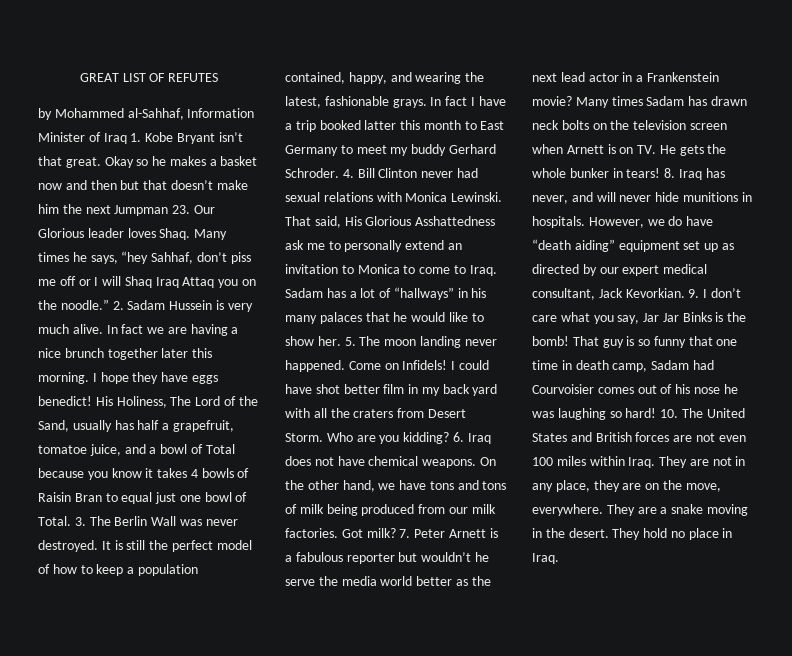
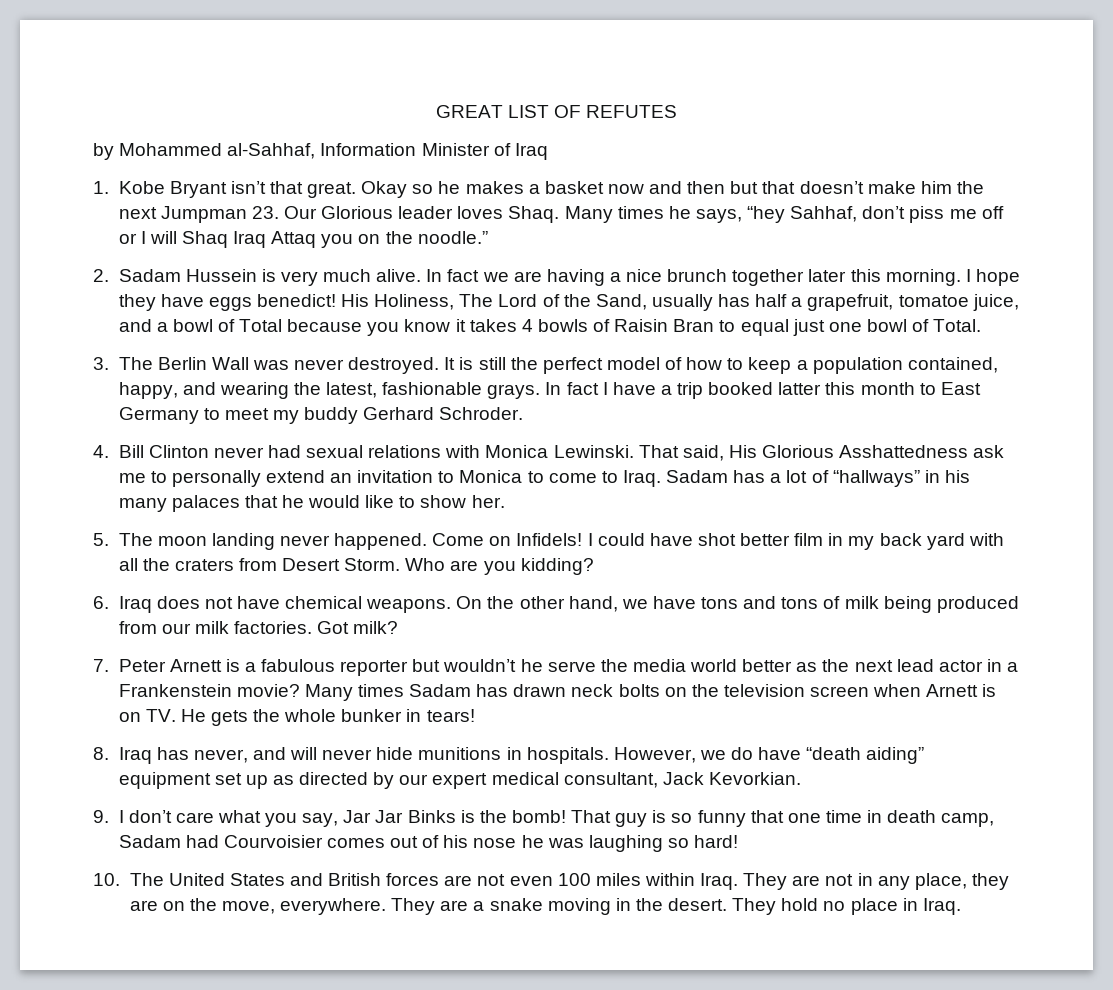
- by Mohammed al-Sahhaf, Information Minister of Iraq 1. Kobe Bryant isn’t that great.
+ by Mohammed al-Sahhaf, Information Minister of Iraq
+ 1. Kobe Bryant isn’t that great.
- Many times he says, “hey Sahhaf, don’t piss me off or I will Shaq Iraq Attaq you on the noodle.” 2. Sadam Hussein is very much alive.
+ Many times he says, “hey Sahhaf, don’t piss me off or I will Shaq Iraq Attaq you on the noodle.”
+ 2. Sadam Hussein is very much alive.
- His Holiness, The Lord of the Sand, usually has half a grapefruit, tomatoe juice, and a bowl of Total because you know it takes 4 bowls of Raisin Bran to equal just one bowl of Total. 3. The Berlin Wall was never destroyed.
+ His Holiness, The Lord of the Sand, usually has half a grapefruit, tomatoe juice, and a bowl of Total because you know it takes 4 bowls of Raisin Bran to equal just one bowl of Total.
+ 3. The Berlin Wall was never destroyed.
- In fact I have a trip booked latter this month to East Germany to meet my buddy Gerhard Schroder. 4. Bill Clinton never had sexual relations with Monica Lewinski.
+ In fact I have a trip booked latter this month to East Germany to meet my buddy Gerhard Schroder.
+ 4. Bill Clinton never had sexual relations with Monica Lewinski.
- Sadam has a lot of “hallways” in his many palaces that he would like to show her. 5. The moon landing never happened.
+ Sadam has a lot of “hallways” in his many palaces that he would like to show her.
+ 5. The moon landing never happened.
- Who are you kidding? 6. Iraq does not have chemical weapons.
+ Who are you kidding?
+ 6. Iraq does not have chemical weapons.
- Got milk? 7. Peter Arnett is a fabulous reporter but wouldn’t he serve the media world better as the next lead actor in a Frankenstein movie?
+ Got milk?
+ 7. Peter Arnett is a fabulous reporter but wouldn’t he serve the media world better as the next lead actor in a Frankenstein movie?
- Many times Sadam has drawn neck bolts on the television screen when Arnett is on TV. He gets the whole bunker in tears! 8. Iraq has never, and will never hide munitions in hospitals.
+ Many times Sadam has drawn neck bolts on the television screen when Arnett is on TV. He gets the whole bunker in tears!
+ 8. Iraq has never, and will never hide munitions in hospitals.
- However, we do have “death aiding” equipment set up as directed by our expert medical consultant, Jack Kevorkian. 9. I don’t care what you say, Jar Jar Binks is the bomb!
+ However, we do have “death aiding” equipment set up as directed by our expert medical consultant, Jack Kevorkian.
+ 9. I don’t care what you say, Jar Jar Binks is the bomb!
- That guy is so funny that one time in death camp, Sadam had Courvoisier comes out of his nose he was laughing so hard! 10. The United States and British forces are not even 100 miles within Iraq.
+ That guy is so funny that one time in death camp, Sadam had Courvoisier comes out of his nose he was laughing so hard!
+ 10. The United States and British forces are not even 100 miles within Iraq.

